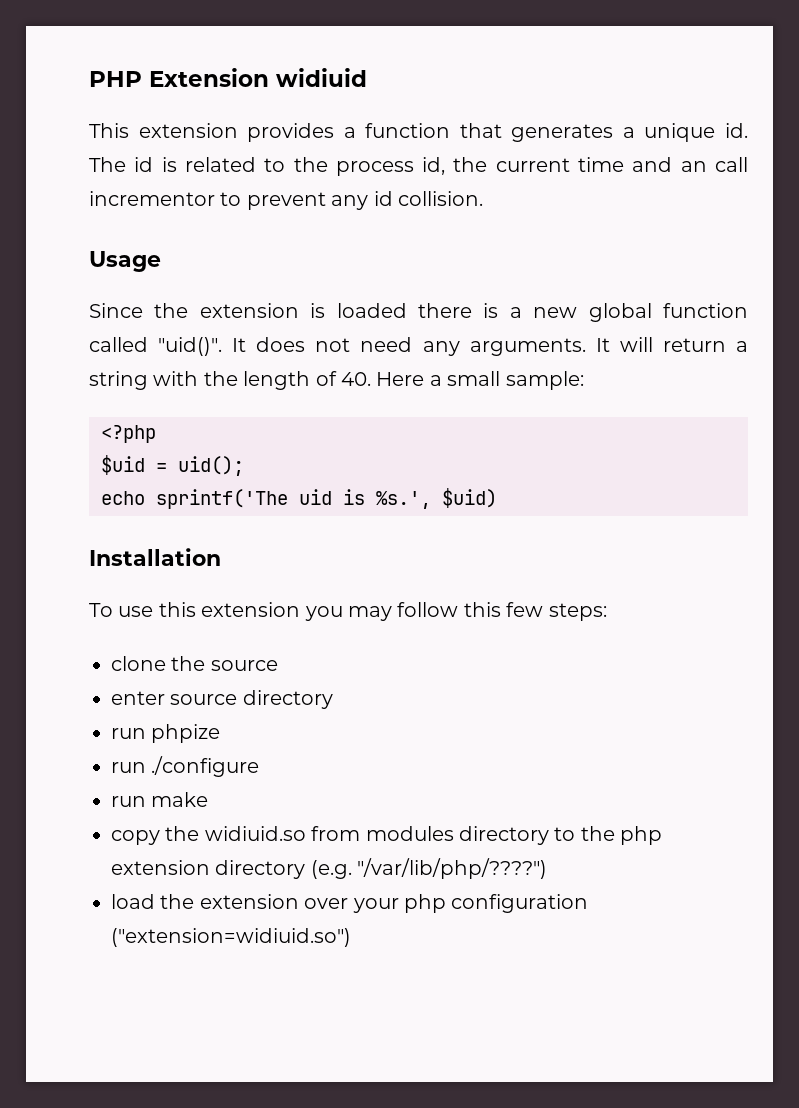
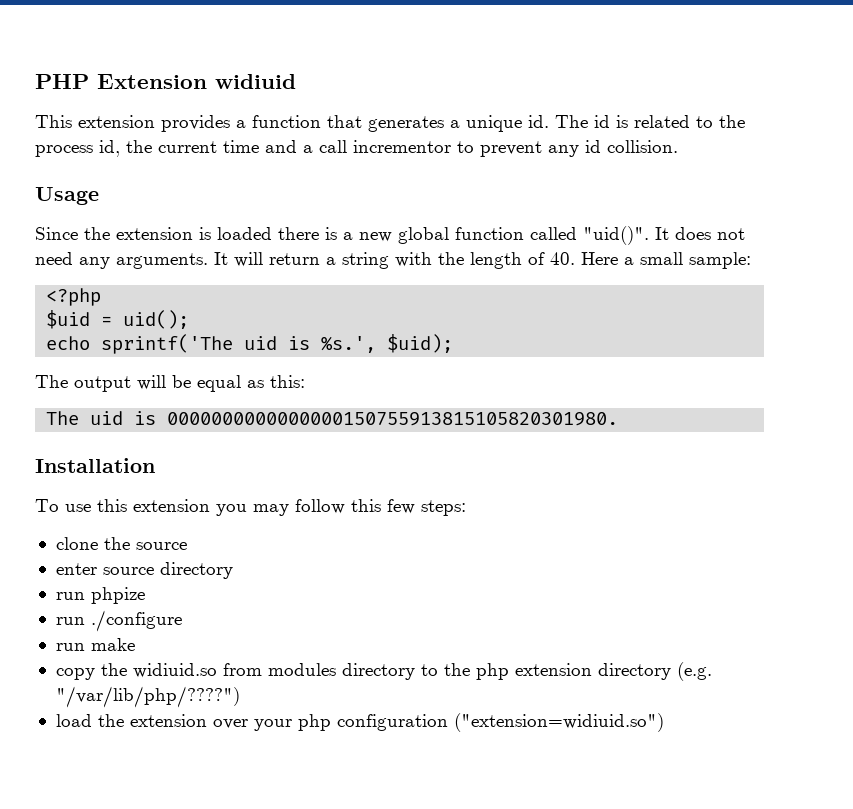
- The id is related to the process id, the current time and an call incrementor to prevent any id collision.
+ The id is related to the process id, the current time and a call incrementor to prevent any id collision.
- echo sprintf('The uid is %s.', $uid)
+ echo sprintf('The uid is %s.', $uid);
+ The output will be equal as this:
+ The uid is 0000000000000000150755913815105820301980.

